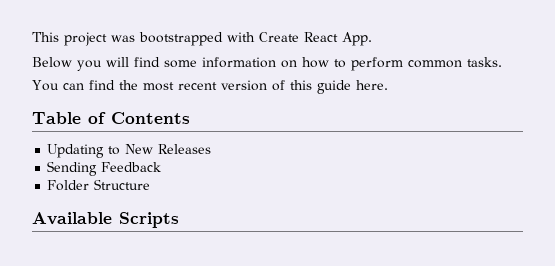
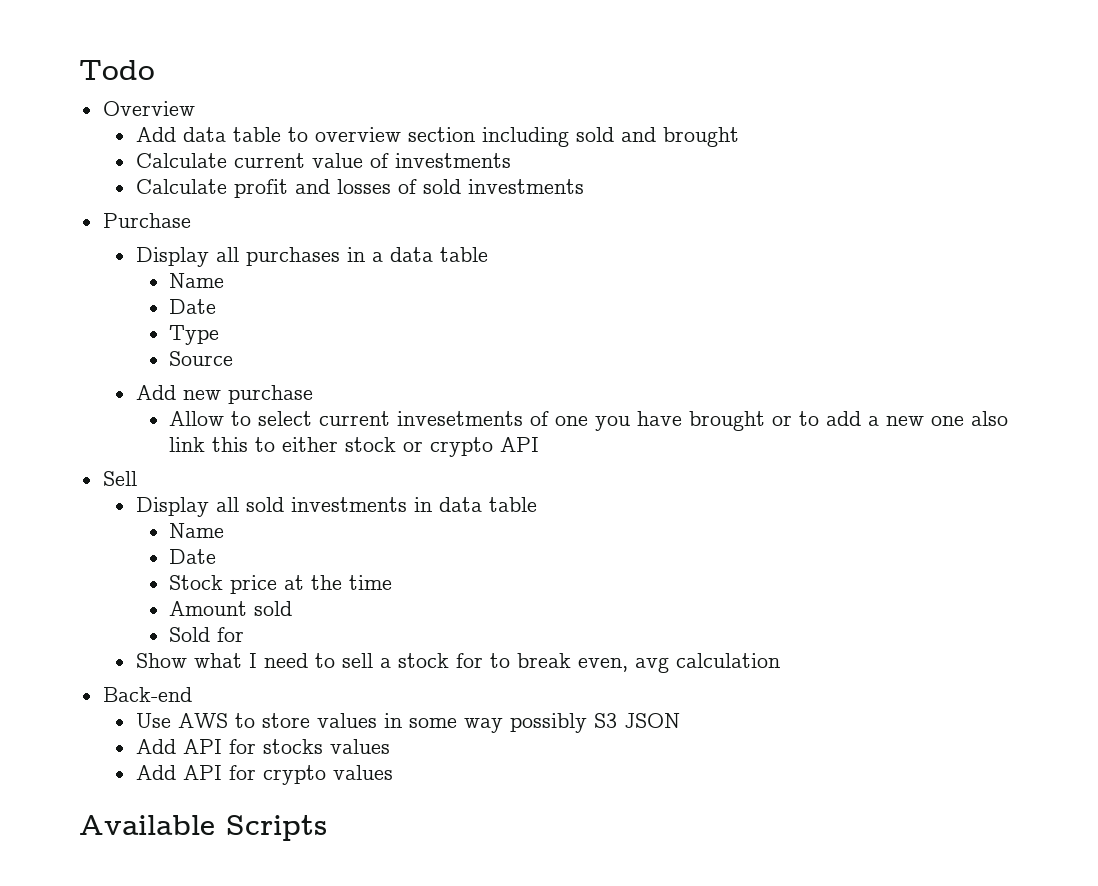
- This project was bootstrapped with Create React App.
- Below you will find some information on how to perform common tasks.
- You can find the most recent version of this guide here.
- Table of Contents
- Updating to New Releases
- Sending Feedback
- Folder Structure
+ Todo
+ Overview
+ Add data table to overview section including sold and brought
+ Calculate current value of investments
+ Calculate profit and losses of sold investments
+ Purchase
+ Display all purchases in a data table
+ Name
+ Date
+ Type
+ Source
+ Add new purchase
+ Allow to select current invesetments of one you have brought or to add a new one also link this to either stock or crypto API
+ Sell
+ Display all sold investments in data table
+ Name
+ Date
+ Stock price at the time
+ Amount sold
+ Sold for
+ Show what I need to sell a stock for to break even, avg calculation
+ Back-end
+ Use AWS to store values in some way possibly S3 JSON
+ Add API for stocks values
+ Add API for crypto values

